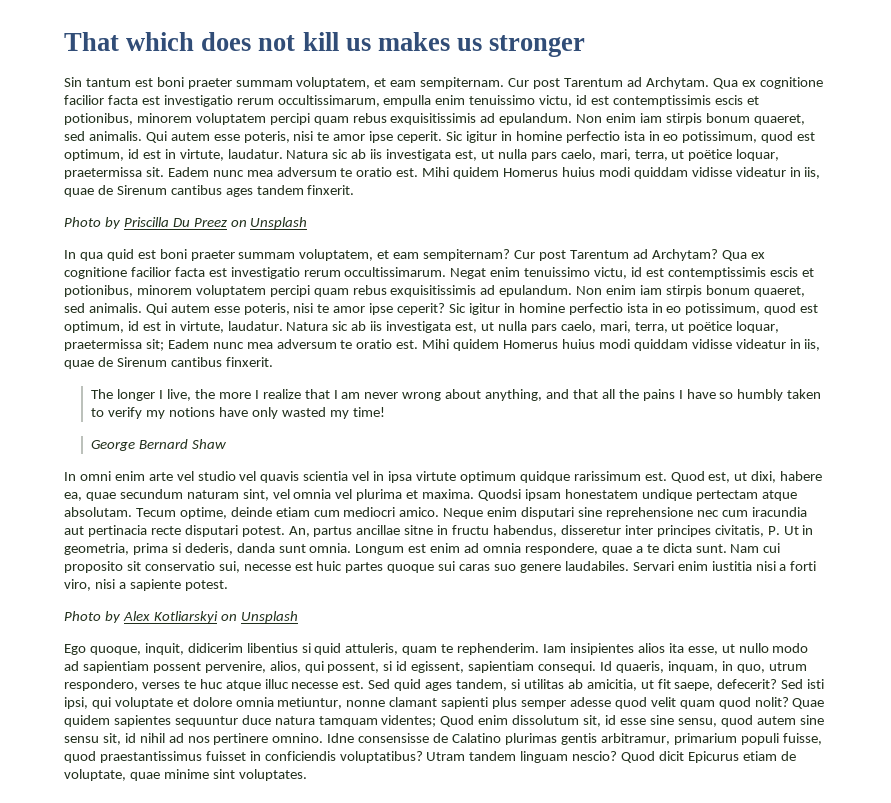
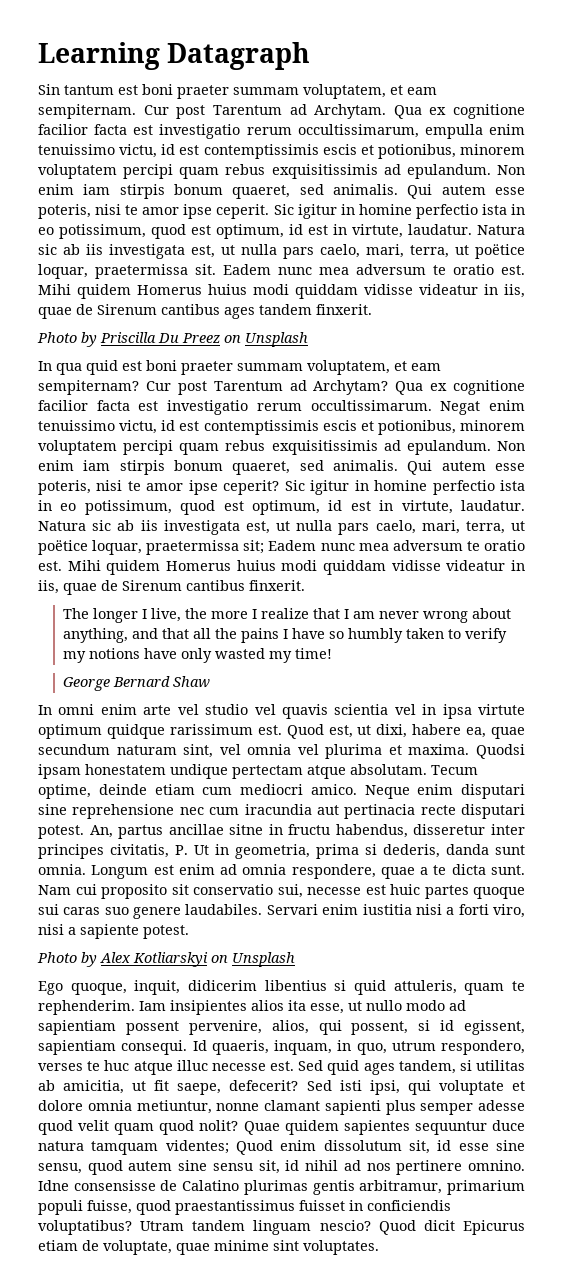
- That which does not kill us makes us stronger
+ Learning Datagraph

